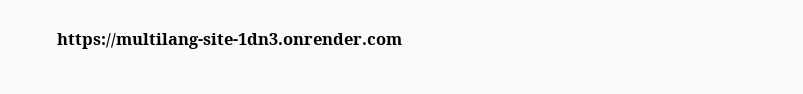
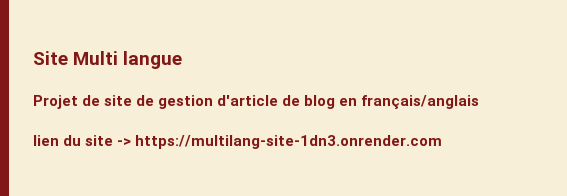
- https://multilang-site-1dn3.onrender.com
+ Site Multi langue
+ Projet de site de gestion d'article de blog en français/anglais
+ lien du site -> https://multilang-site-1dn3.onrender.com

